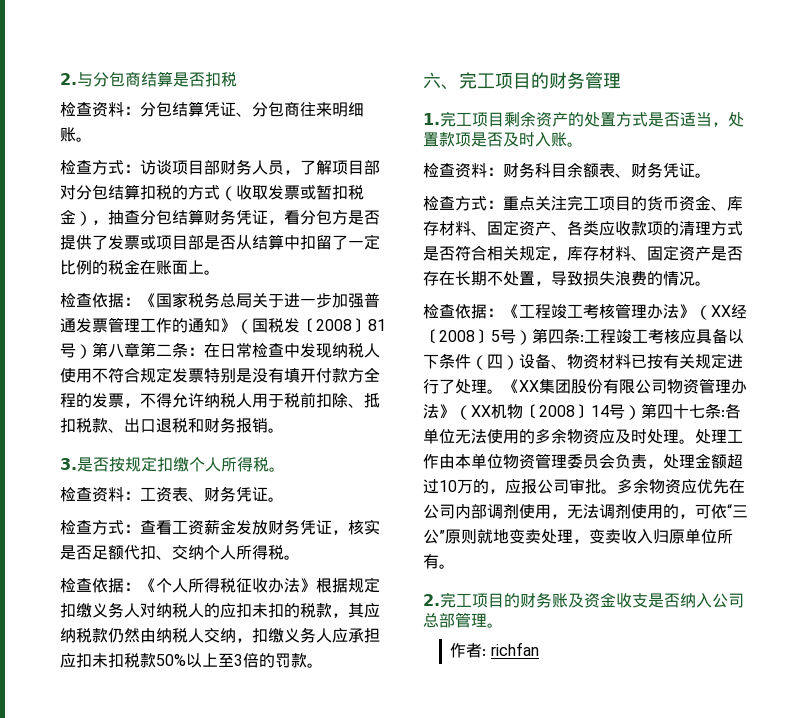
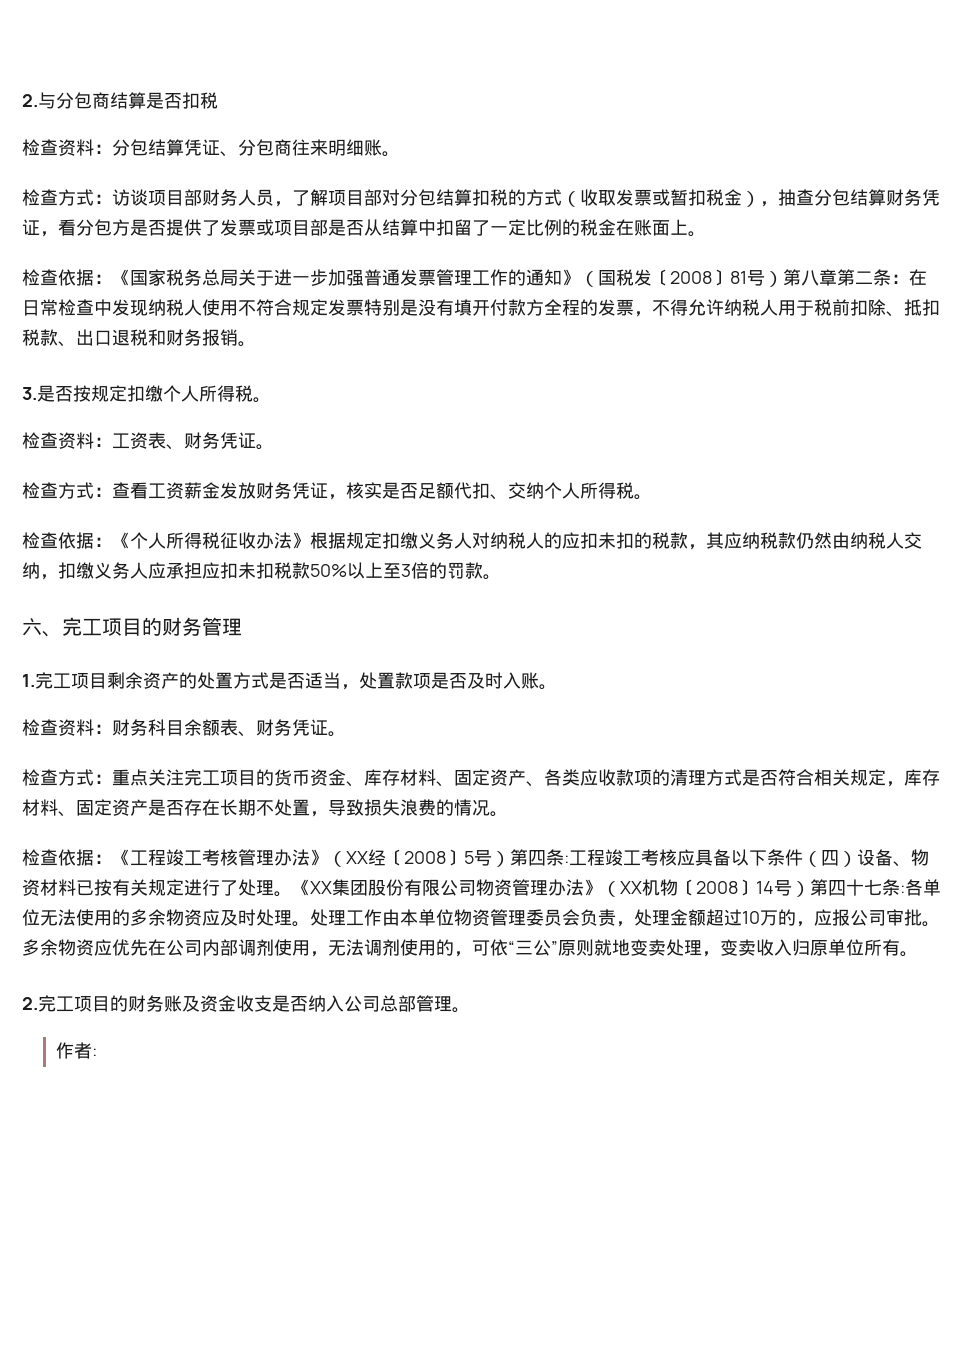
- 作者: richfan
+ 作者:

